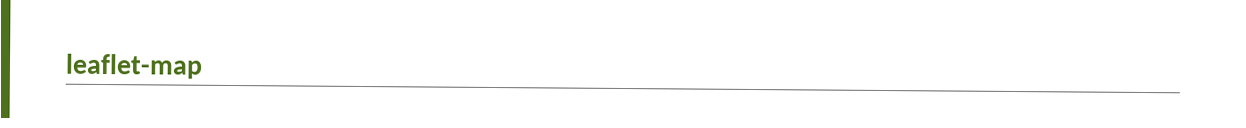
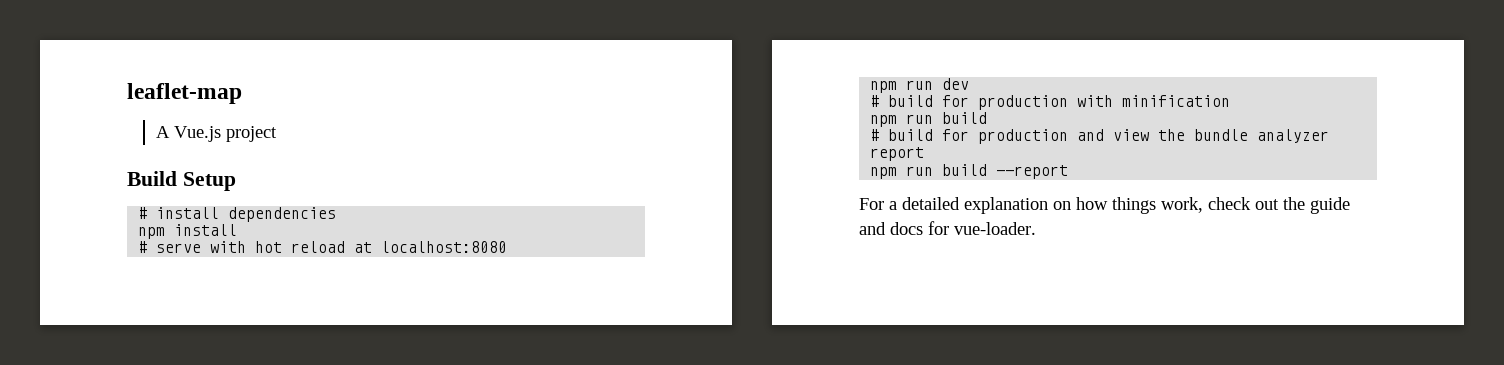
+ A Vue.js project
+ Build Setup
+ # install dependencies
+ npm install
+ # serve with hot reload at localhost:8080
+ npm run dev
+ # build for production with minification
+ npm run build
+ # build for production and view the bundle analyzer report
+ npm run build --report
+ For a detailed explanation on how things work, check out the guide and docs for vue-loader.

